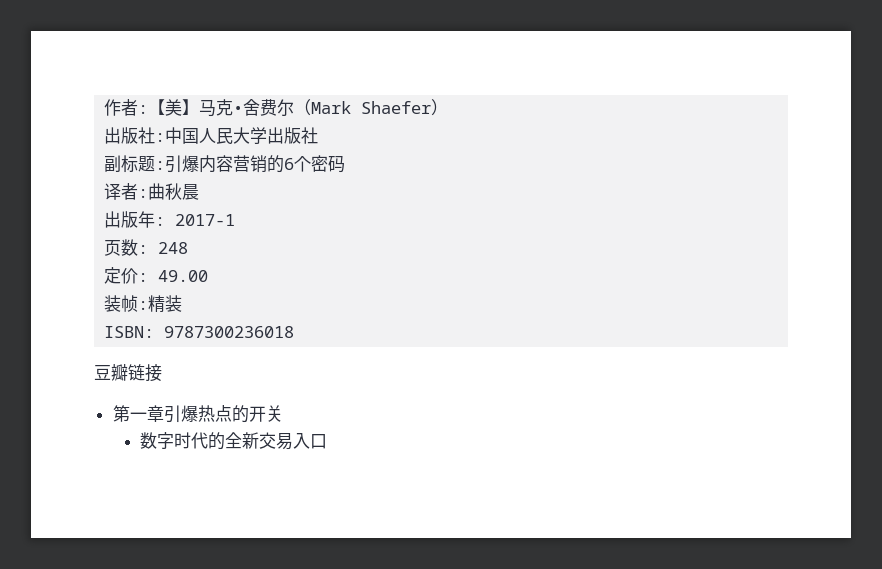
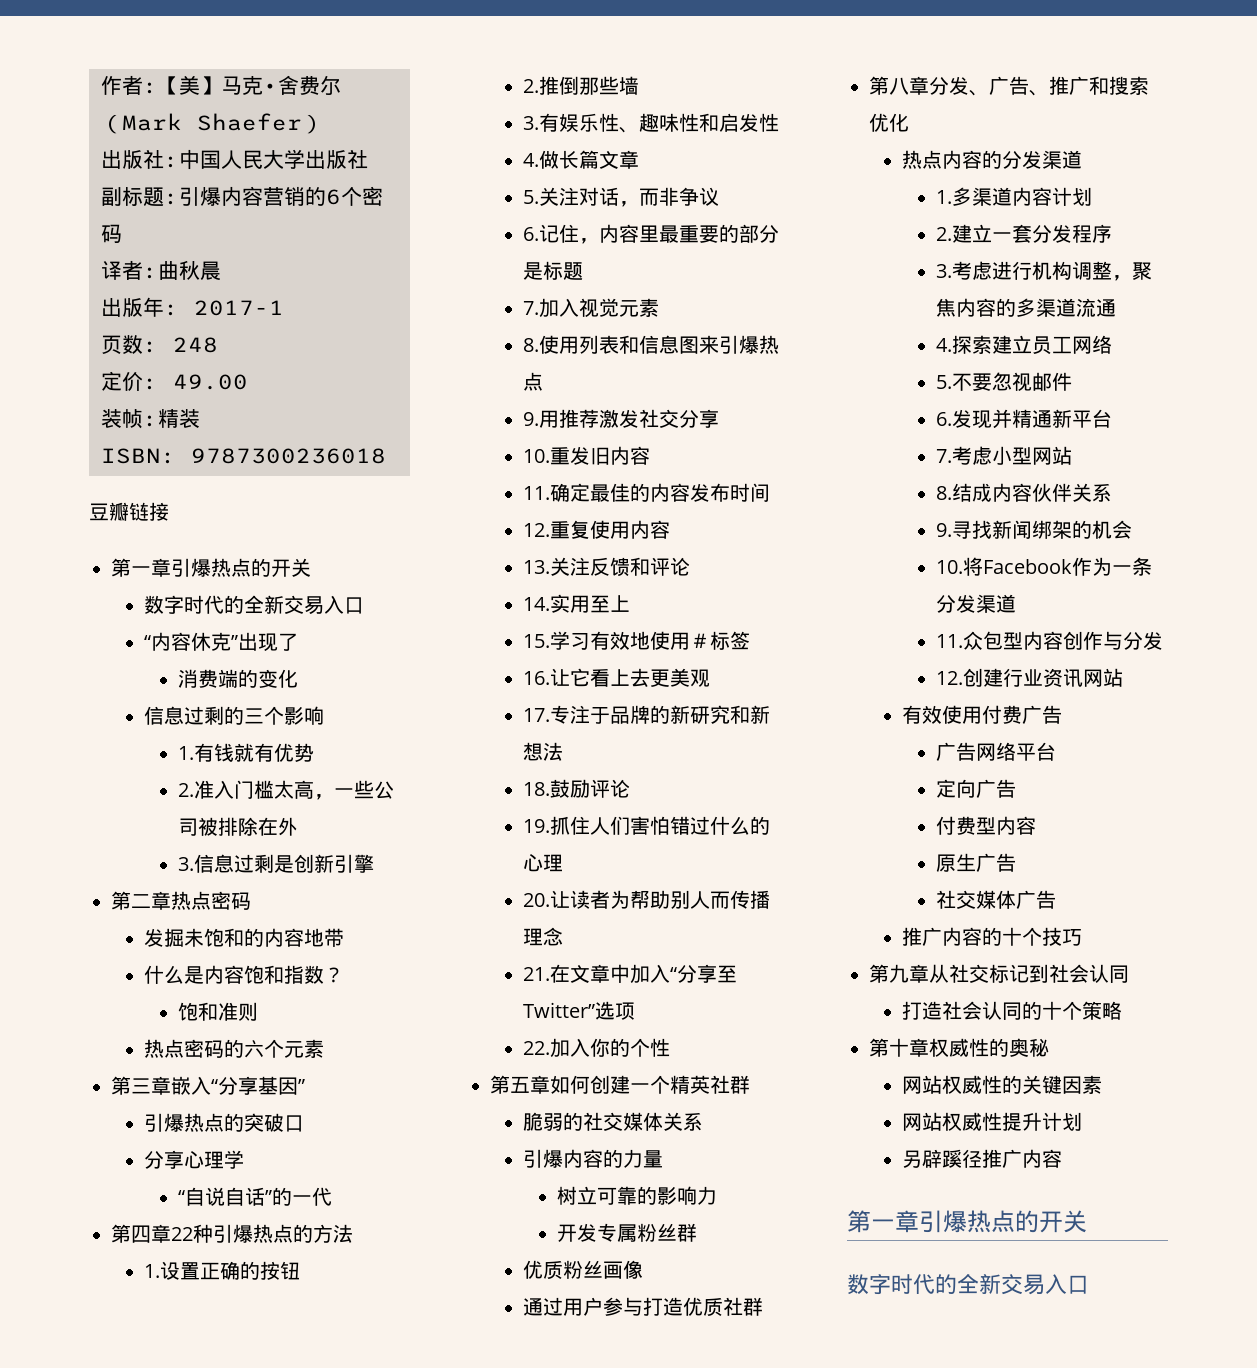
+ “内容休克”出现了
+ 消费端的变化
+ 信息过剩的三个影响
+ 1.有钱就有优势
+ 2.准入门槛太高，一些公司被排除在外
+ 3.信息过剩是创新引擎
+ 第二章热点密码
+ 发掘未饱和的内容地带
+ 什么是内容饱和指数？
+ 饱和准则
+ 热点密码的六个元素
+ 第三章嵌入“分享基因”
+ 引爆热点的突破口
+ 分享心理学
+ “自说自话”的一代
+ 第四章22种引爆热点的方法
+ 1.设置正确的按钮
+ 2.推倒那些墙
+ 3.有娱乐性、趣味性和启发性
+ 4.做长篇文章
+ 5.关注对话，而非争议
+ 6.记住，内容里最重要的部分是标题
+ 7.加入视觉元素
+ 8.使用列表和信息图来引爆热点
+ 9.用推荐激发社交分享
+ 10.重发旧内容
+ 11.确定最佳的内容发布时间
+ 12.重复使用内容
+ 13.关注反馈和评论
+ 14.实用至上
+ 15.学习有效地使用＃标签
+ 16.让它看上去更美观
+ 17.专注于品牌的新研究和新想法
+ 18.鼓励评论
+ 19.抓住人们害怕错过什么的心理
+ 20.让读者为帮助别人而传播理念
+ 21.在文章中加入“分享至Twitter”选项
+ 22.加入你的个性
+ 第五章如何创建一个精英社群
+ 脆弱的社交媒体关系
+ 引爆内容的力量
+ 树立可靠的影响力
+ 开发专属粉丝群
+ 优质粉丝画像
+ 通过用户参与打造优质社群
+ 第八章分发、广告、推广和搜索优化
+ 热点内容的分发渠道
+ 1.多渠道内容计划
+ 2.建立一套分发程序
+ 3.考虑进行机构调整，聚焦内容的多渠道流通
+ 4.探索建立员工网络
+ 5.不要忽视邮件
+ 6.发现并精通新平台
+ 7.考虑小型网站
+ 8.结成内容伙伴关系
+ 9.寻找新闻绑架的机会
+ 10.将Facebook作为一条分发渠道
+ 11.众包型内容创作与分发
+ 12.创建行业资讯网站
+ 有效使用付费广告
+ 广告网络平台
+ 定向广告
+ 付费型内容
+ 原生广告
+ 社交媒体广告
+ 推广内容的十个技巧
+ 第九章从社交标记到社会认同
+ 打造社会认同的十个策略
+ 第十章权威性的奥秘
+ 网站权威性的关键因素
+ 网站权威性提升计划
+ 另辟蹊径推广内容
+ 第一章引爆热点的开关
+ 数字时代的全新交易入口

